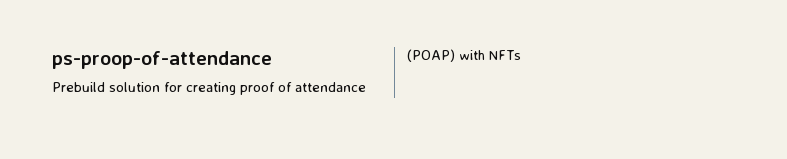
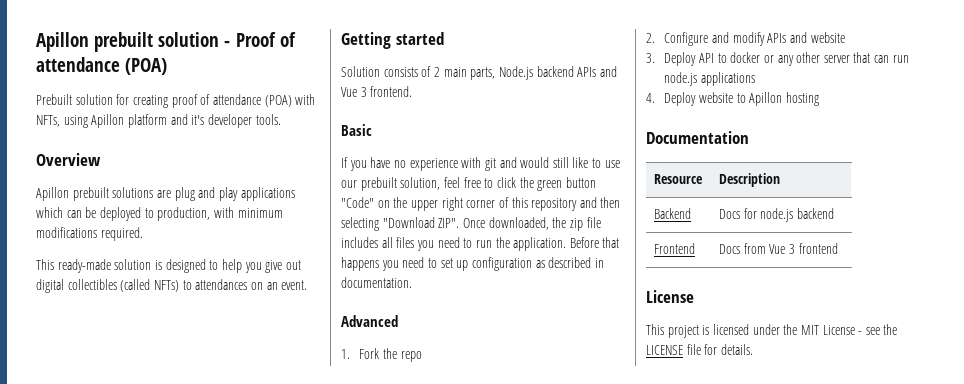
- ps-proop-of-attendance
- Prebuild solution for creating proof of attendance (POAP) with NFTs
+ Apillon prebuilt solution - Proof of attendance (POA)
+ Prebuilt solution for creating proof of attendance (POA) with NFTs, using Apillon platform and it's developer tools.
+ Overview
+ Apillon prebuilt solutions are plug and play applications which can be deployed to production, with minimum modifications required.
+ This ready-made solution is designed to help you give out digital collectibles (called NFTs) to attendances on an event.
+ Getting started
+ Solution consists of 2 main parts, Node.js backend APIs and Vue 3 frontend.
+ Basic
+ If you have no experience with git and would still like to use our prebuilt solution, feel free to click the green button "Code" on the upper right corner of this repository and then selecting "Download ZIP". Once downloaded, the zip file includes all files you need to run the application. Before that happens you need to set up configuration as described in documentation.
+ Advanced
+ 1. Fork the repo
+ 2. Configure and modify APIs and website
+ 3. Deploy API to docker or any other server that can run node.js applications
+ 4. Deploy website to Apillon hosting
+ Documentation
+ Resource | Description
+ Backend | Docs for node.js backend
+ Frontend | Docs from Vue 3 frontend
+ License
+ This project is licensed under the MIT License - see the LICENSE file for details.

